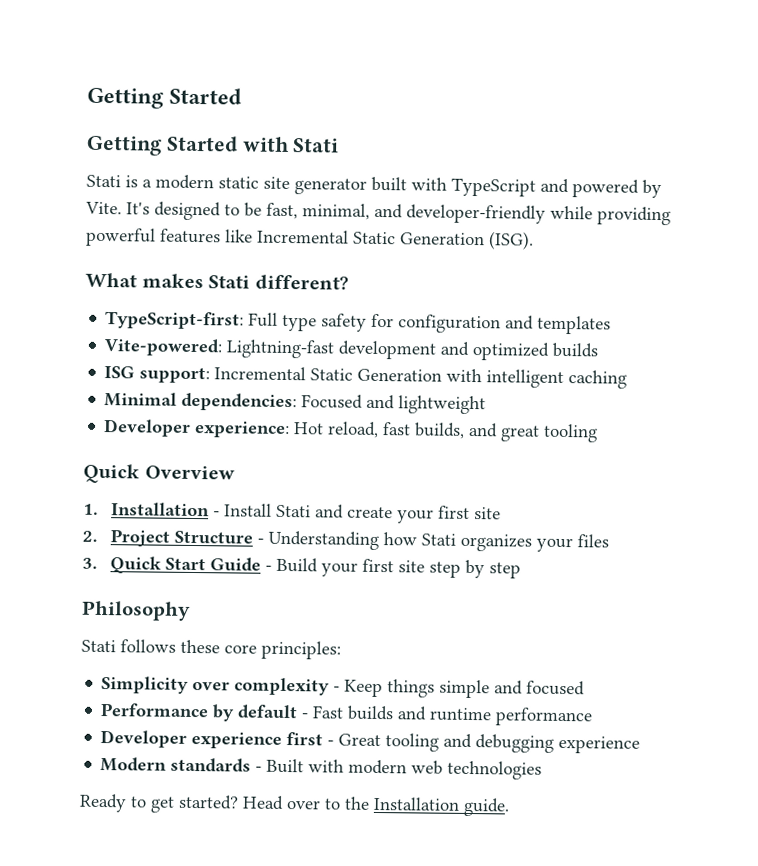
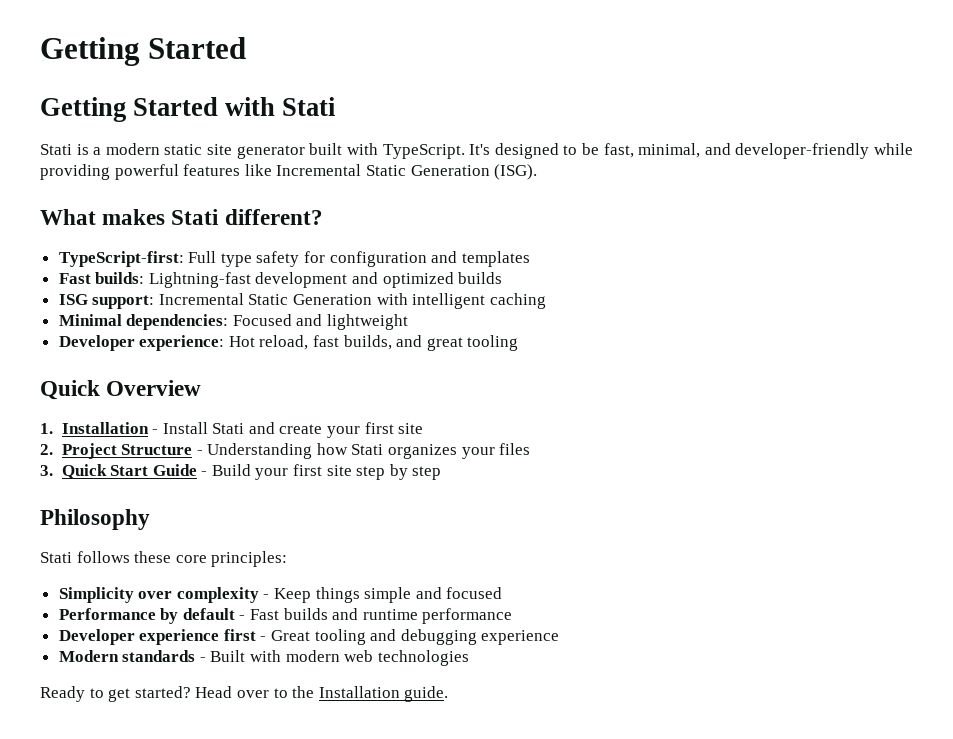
- Stati is a modern static site generator built with TypeScript and powered by Vite.
+ Stati is a modern static site generator built with TypeScript.
- Vite-powered: Lightning-fast development and optimized builds
+ Fast builds: Lightning-fast development and optimized builds

